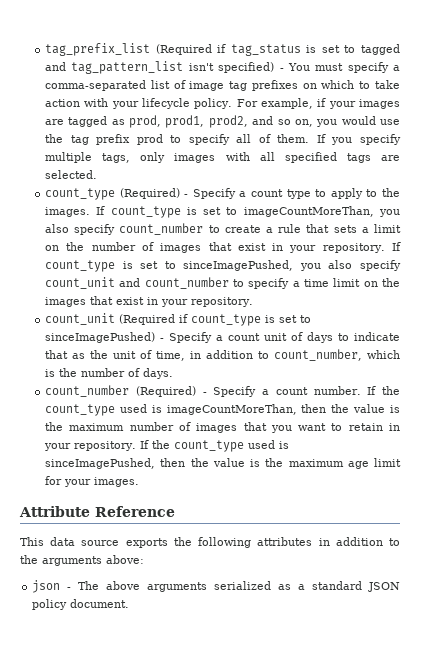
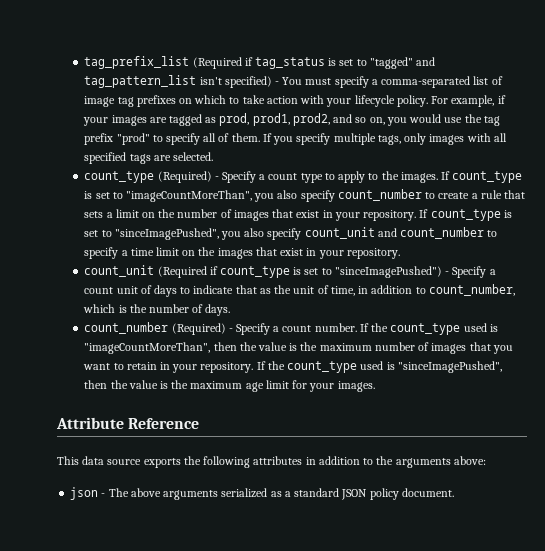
- tag_prefix_list (Required if tag_status is set to tagged and tag_pattern_list isn't specified) - You must specify a comma-separated list of image tag prefixes on which to take action with your lifecycle policy.
+ tag_prefix_list (Required if tag_status is set to "tagged" and tag_pattern_list isn't specified) - You must specify a comma-separated list of image tag prefixes on which to take action with your lifecycle policy.
- For example, if your images are tagged as prod, prod1, prod2, and so on, you would use the tag prefix prod to specify all of them.
+ For example, if your images are tagged as prod, prod1, prod2, and so on, you would use the tag prefix "prod" to specify all of them.
- If count_type is set to imageCountMoreThan, you also specify count_number to create a rule that sets a limit on the number of images that exist in your repository.
+ If count_type is set to "imageCountMoreThan", you also specify count_number to create a rule that sets a limit on the number of images that exist in your repository.
- If count_type is set to sinceImagePushed, you also specify count_unit and count_number to specify a time limit on the images that exist in your repository.
+ If count_type is set to "sinceImagePushed", you also specify count_unit and count_number to specify a time limit on the images that exist in your repository.
- count_unit (Required if count_type is set to sinceImagePushed) - Specify a count unit of days to indicate that as the unit of time, in addition to count_number, which is the number of days.
+ count_unit (Required if count_type is set to "sinceImagePushed") - Specify a count unit of days to indicate that as the unit of time, in addition to count_number, which is the number of days.
- If the count_type used is imageCountMoreThan, then the value is the maximum number of images that you want to retain in your repository.
+ If the count_type used is "imageCountMoreThan", then the value is the maximum number of images that you want to retain in your repository.
- If the count_type used is sinceImagePushed, then the value is the maximum age limit for your images.
+ If the count_type used is "sinceImagePushed", then the value is the maximum age limit for your images.

